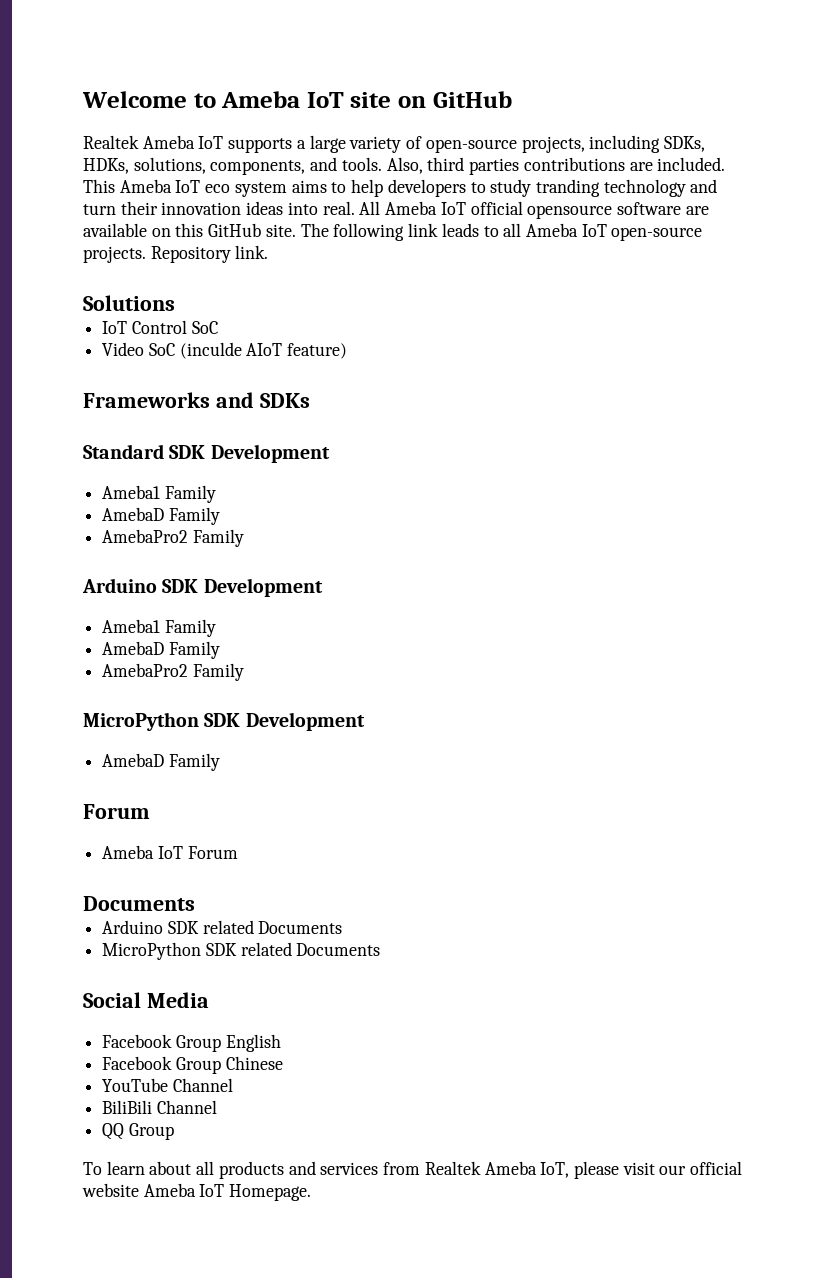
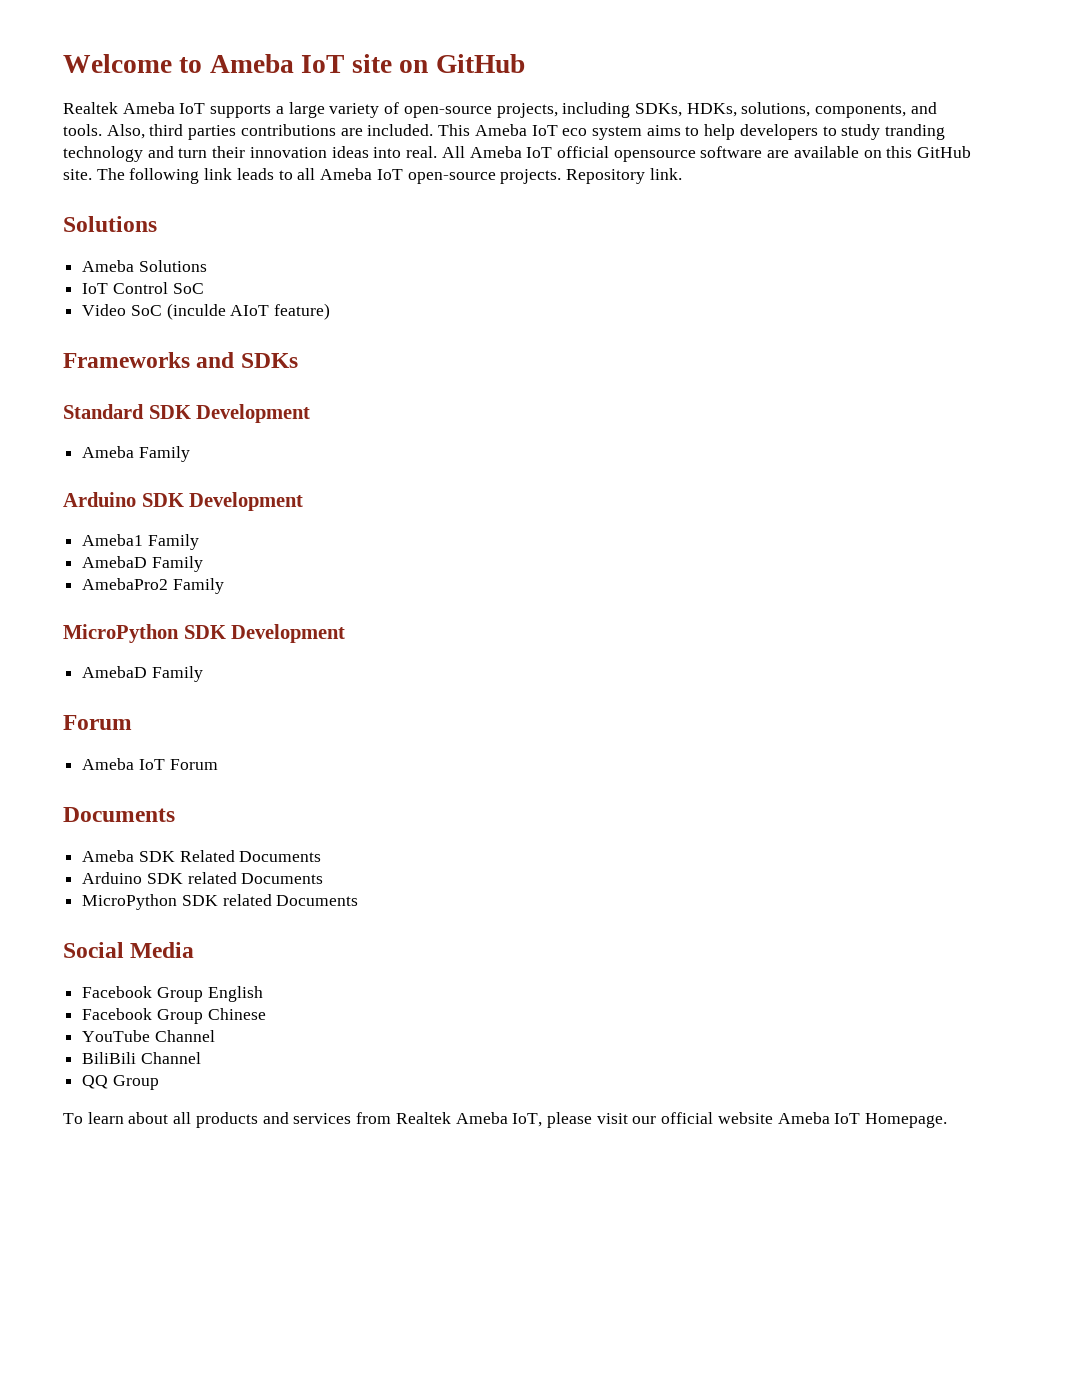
+ Ameba Solutions
  Standard SDK Development
- Ameba1 Family
- AmebaD Family
- AmebaPro2 Family
+ Ameba Family
+ Ameba SDK Related Documents

